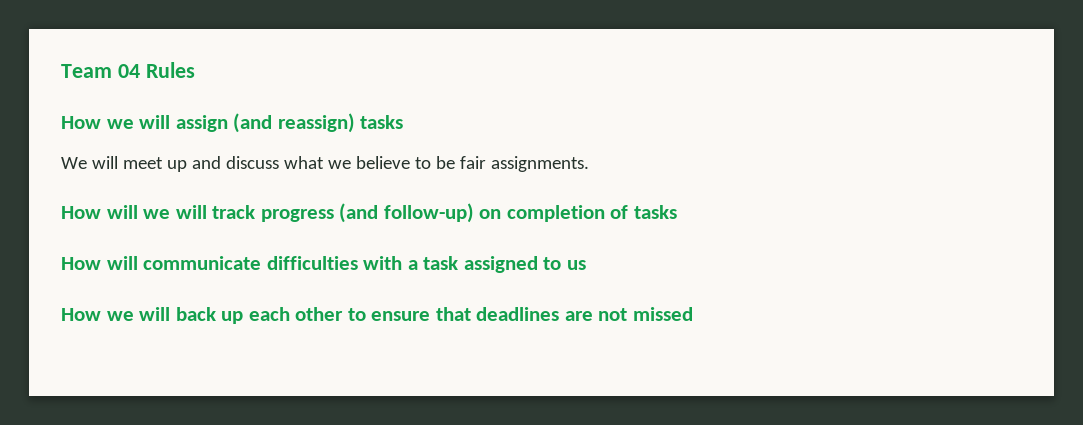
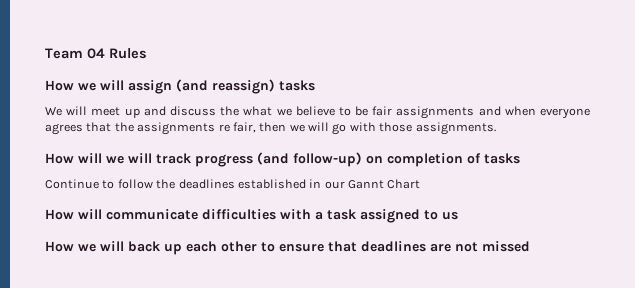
- We will meet up and discuss what we believe to be fair assignments.
+ We will meet up and discuss the what we believe to be fair assignments and when everyone agrees that the assignments re fair, then we will go with those assignments.
+ Continue to follow the deadlines established in our Gannt Chart

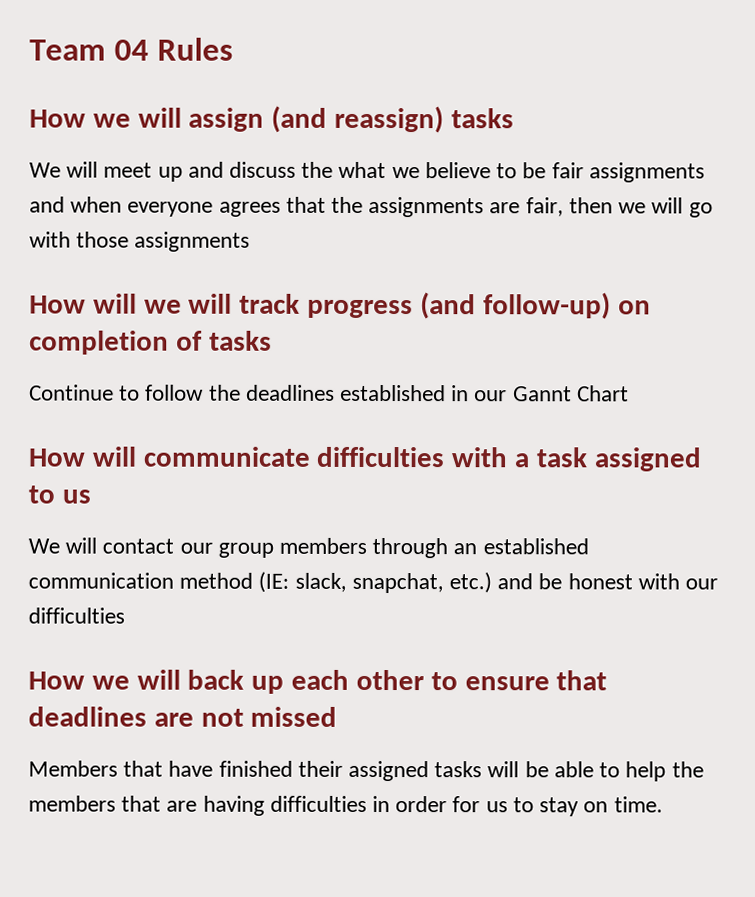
- We will meet up and discuss the what we believe to be fair assignments and when everyone agrees that the assignments re fair, then we will go with those assignments.
+ We will meet up and discuss the what we believe to be fair assignments and when everyone agrees that the assignments are fair, then we will go with those assignments
+ We will contact our group members through an established communication method (IE: slack, snapchat, etc.) and be honest with our difficulties
+ Members that have finished their assigned tasks will be able to help the members that are having difficulties in order for us to stay on time.

